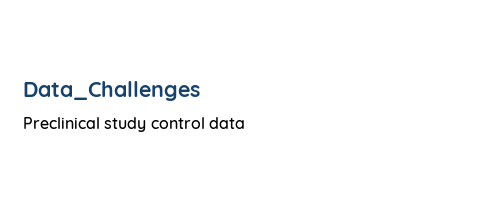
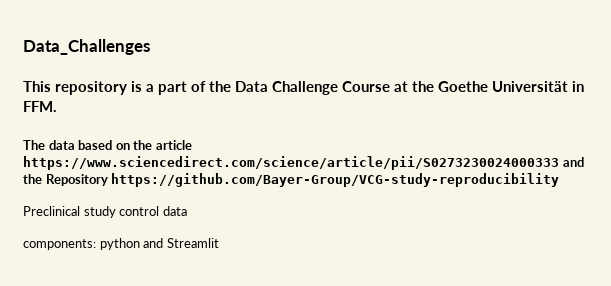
+ This repository is a part of the Data Challenge Course at the Goethe Universität in FFM.
+ The data based on the article https://www.sciencedirect.com/science/article/pii/S0273230024000333 and the Repository https://github.com/Bayer-Group/VCG-study-reproducibility
+ components: python and Streamlit

